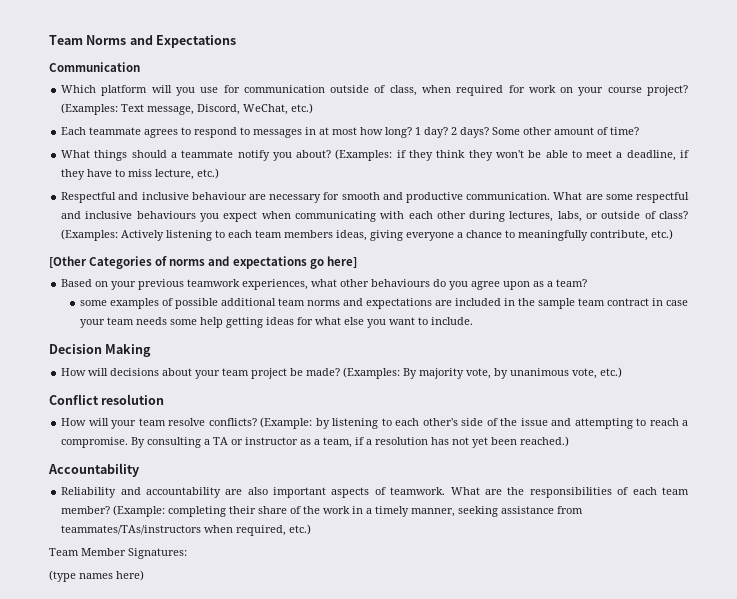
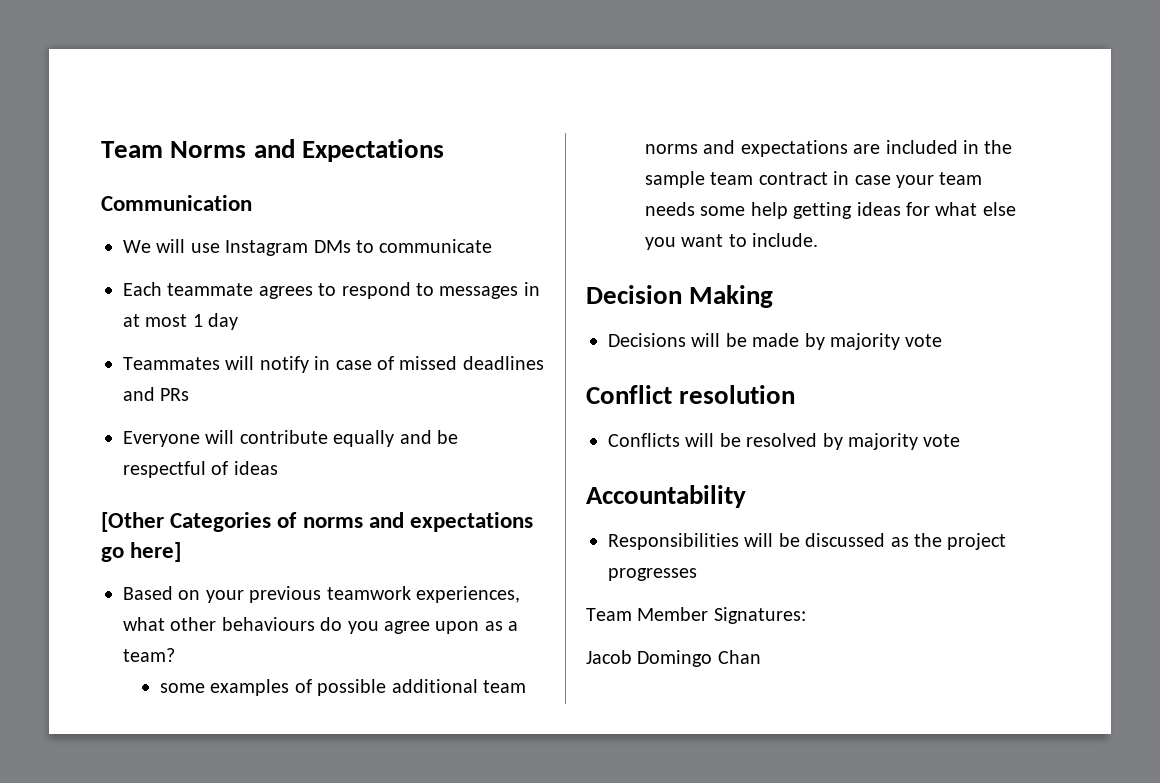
- Which platform will you use for communication outside of class, when required for work on your course project? (Examples: Text message, Discord, WeChat, etc.)
+ We will use Instagram DMs to communicate
- Each teammate agrees to respond to messages in at most how long? 1 day? 2 days? Some other amount of time?
- What things should a teammate notify you about? (Examples: if they think they won't be able to meet a deadline, if they have to miss lecture, etc.)
- Respectful and inclusive behaviour are necessary for smooth and productive communication. What are some respectful and inclusive behaviours you expect when communicating with each other during lectures, labs, or outside of class? (Examples: Actively listening to each team members ideas, giving everyone a chance to meaningfully contribute, etc.)
+ Each teammate agrees to respond to messages in at most 1 day
+ Teammates will notify in case of missed deadlines and PRs
+ Everyone will contribute equally and be respectful of ideas
- How will decisions about your team project be made? (Examples: By majority vote, by unanimous vote, etc.)
+ Decisions will be made by majority vote
  Conflict resolution
- How will your team resolve conflicts? (Example: by listening to each other's side of the issue and attempting to reach a compromise. By consulting a TA or instructor as a team, if a resolution has not yet been reached.)
+ Conflicts will be resolved by majority vote
  Accountability
- Reliability and accountability are also important aspects of teamwork. What are the responsibilities of each team member? (Example: completing their share of the work in a timely manner, seeking assistance from teammates/TAs/instructors when required, etc.)
+ Responsibilities will be discussed as the project progresses
- (type names here)
+ Jacob Domingo Chan

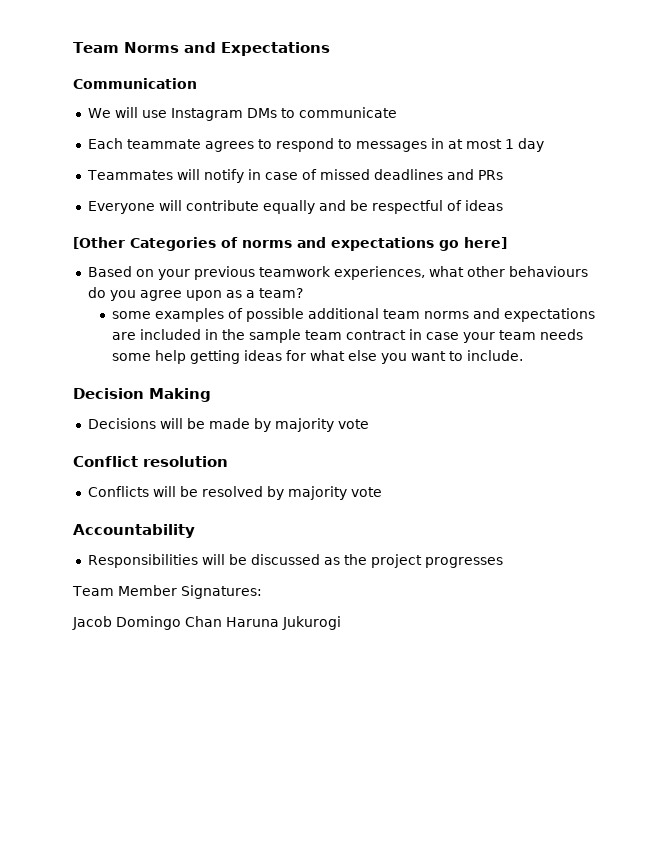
- Jacob Domingo Chan
+ Jacob Domingo Chan Haruna Jukurogi

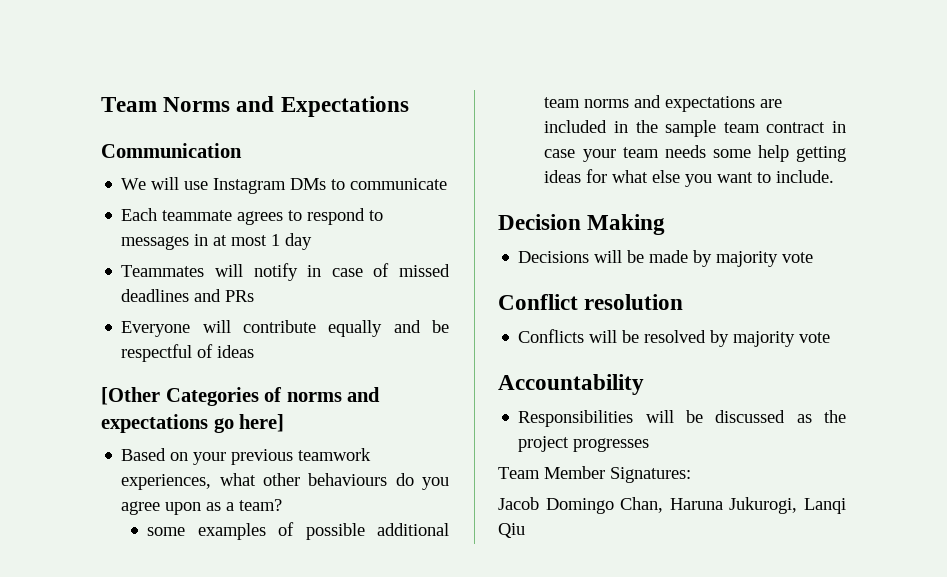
- Jacob Domingo Chan Haruna Jukurogi
+ Jacob Domingo Chan, Haruna Jukurogi, Lanqi Qiu

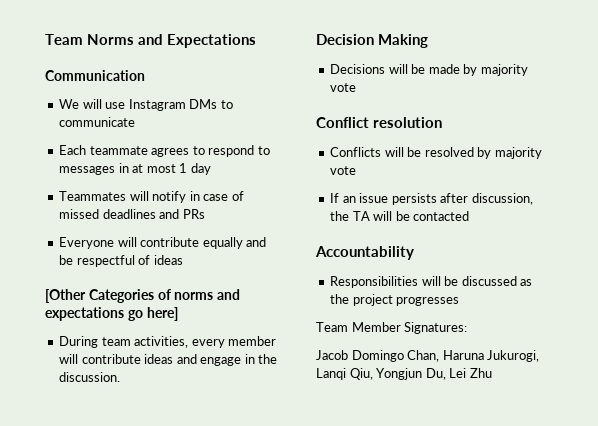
- Based on your previous teamwork experiences, what other behaviours do you agree upon as a team?
- some examples of possible additional team norms and expectations are included in the sample team contract in case your team needs some help getting ideas for what else you want to include.
+ During team activities, every member will contribute ideas and engage in the discussion.
+ If an issue persists after discussion, the TA will be contacted
- Jacob Domingo Chan, Haruna Jukurogi, Lanqi Qiu
+ Jacob Domingo Chan, Haruna Jukurogi, Lanqi Qiu, Yongjun Du, Lei Zhu

